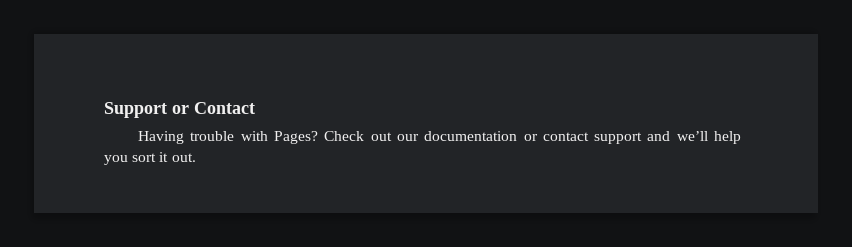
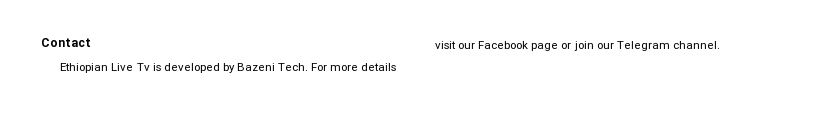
- Support or Contact
+ Contact
- Having trouble with Pages? Check out our documentation or contact support and we’ll help you sort it out.
+ Ethiopian Live Tv is developed by Bazeni Tech. For more details visit our Facebook page or join our Telegram channel.

